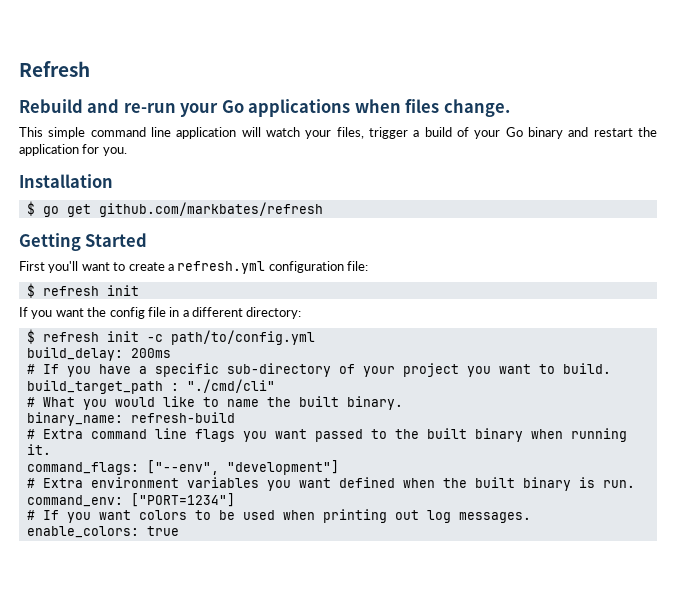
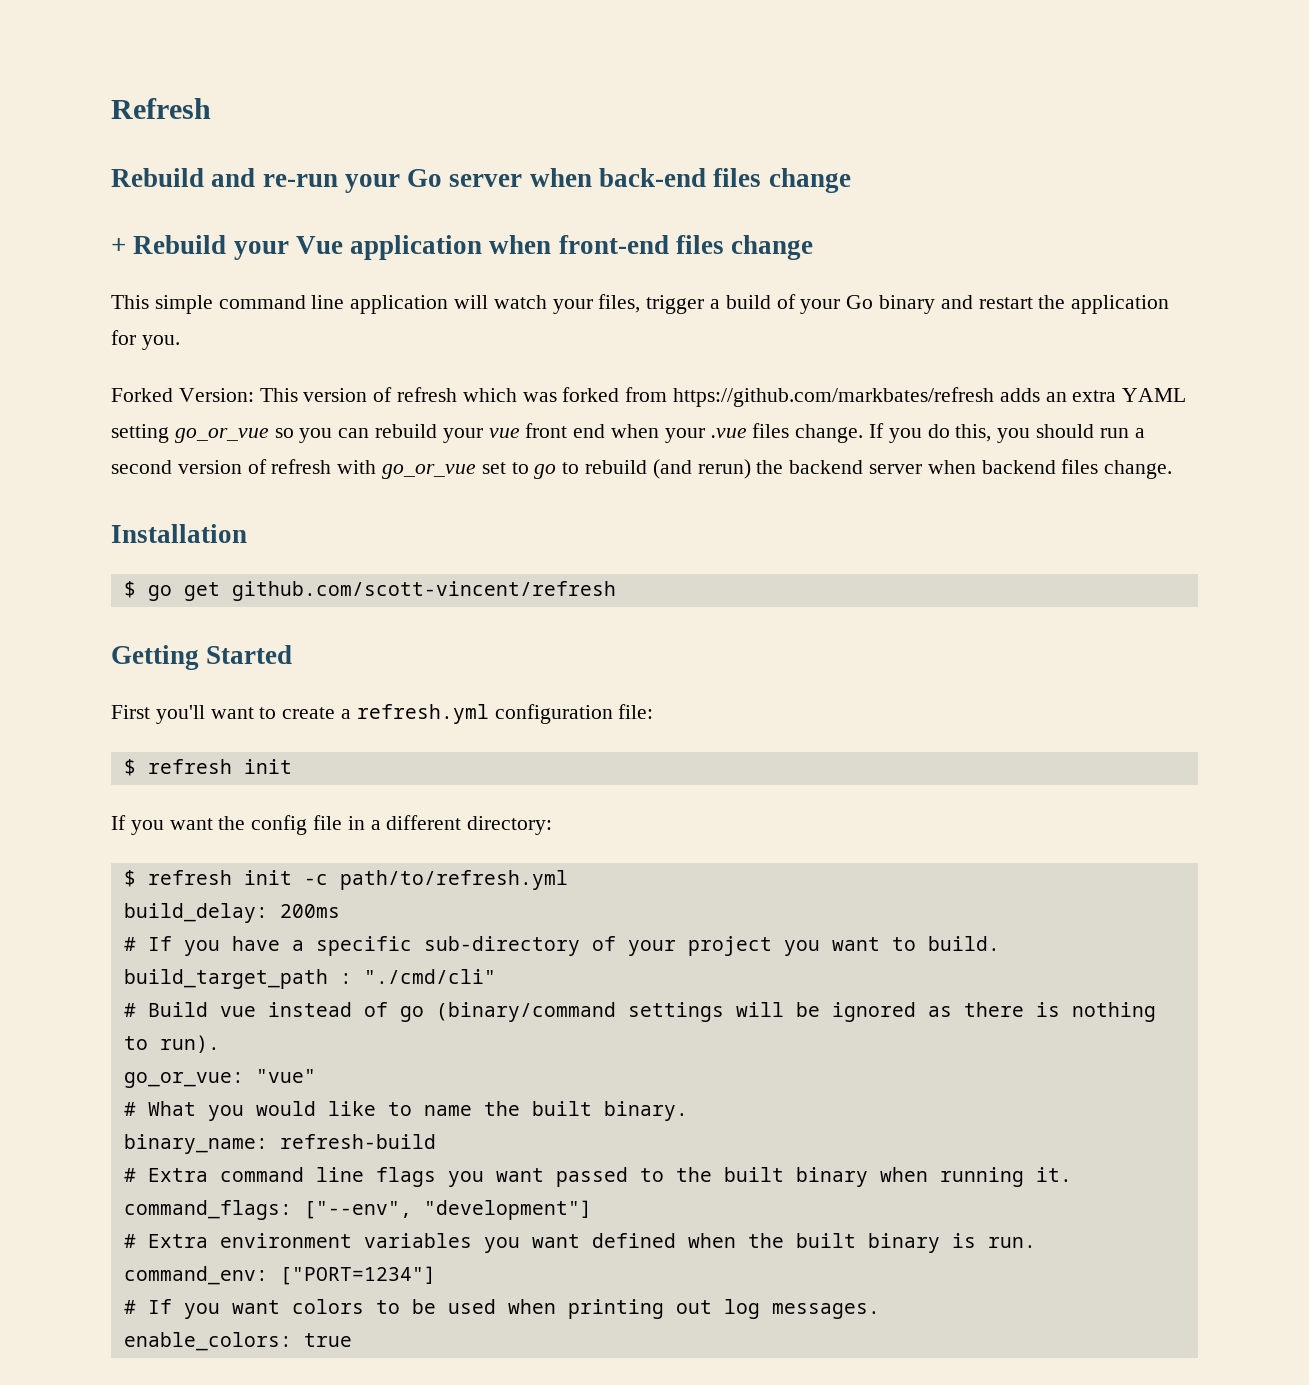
- Rebuild and re-run your Go applications when files change.
+ Rebuild and re-run your Go server when back-end files change
+ + Rebuild your Vue application when front-end files change
+ Forked Version: This version of refresh which was forked from https://github.com/markbates/refresh adds an extra YAML setting go_or_vue so you can rebuild your vue front end when your .vue files change. If you do this, you should run a second version of refresh with go_or_vue set to go to rebuild (and rerun) the backend server when backend files change.
- $ go get github.com/markbates/refresh
+ $ go get github.com/scott-vincent/refresh
- $ refresh init -c path/to/config.yml
+ $ refresh init -c path/to/refresh.yml
+ # Build vue instead of go (binary/command settings will be ignored as there is nothing to run).
+ go_or_vue: "vue"

